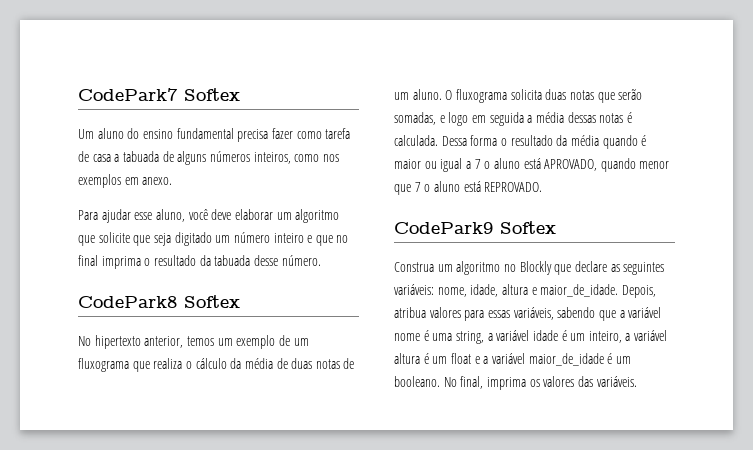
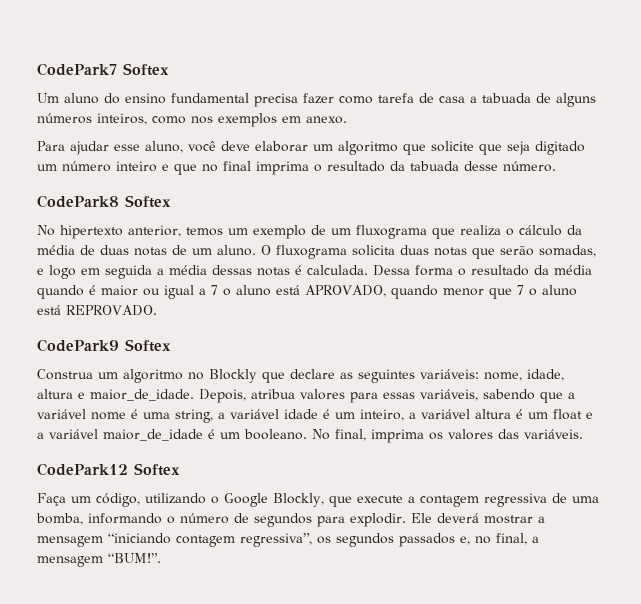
+ CodePark12 Softex
+ Faça um código, utilizando o Google Blockly, que execute a contagem regressiva de uma bomba, informando o número de segundos para explodir. Ele deverá mostrar a mensagem “iniciando contagem regressiva”, os segundos passados e, no final, a mensagem “BUM!”.

